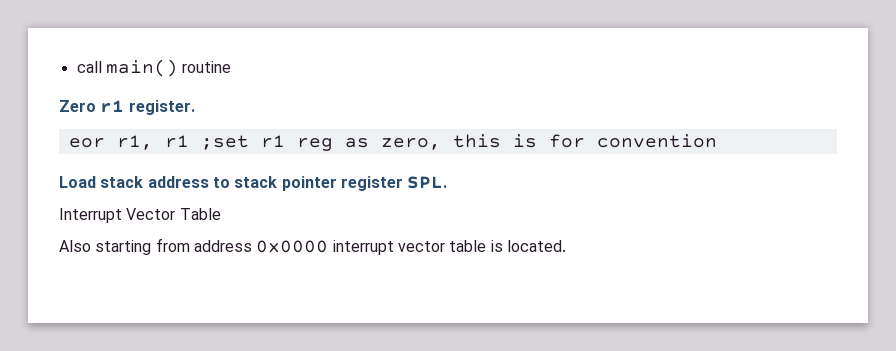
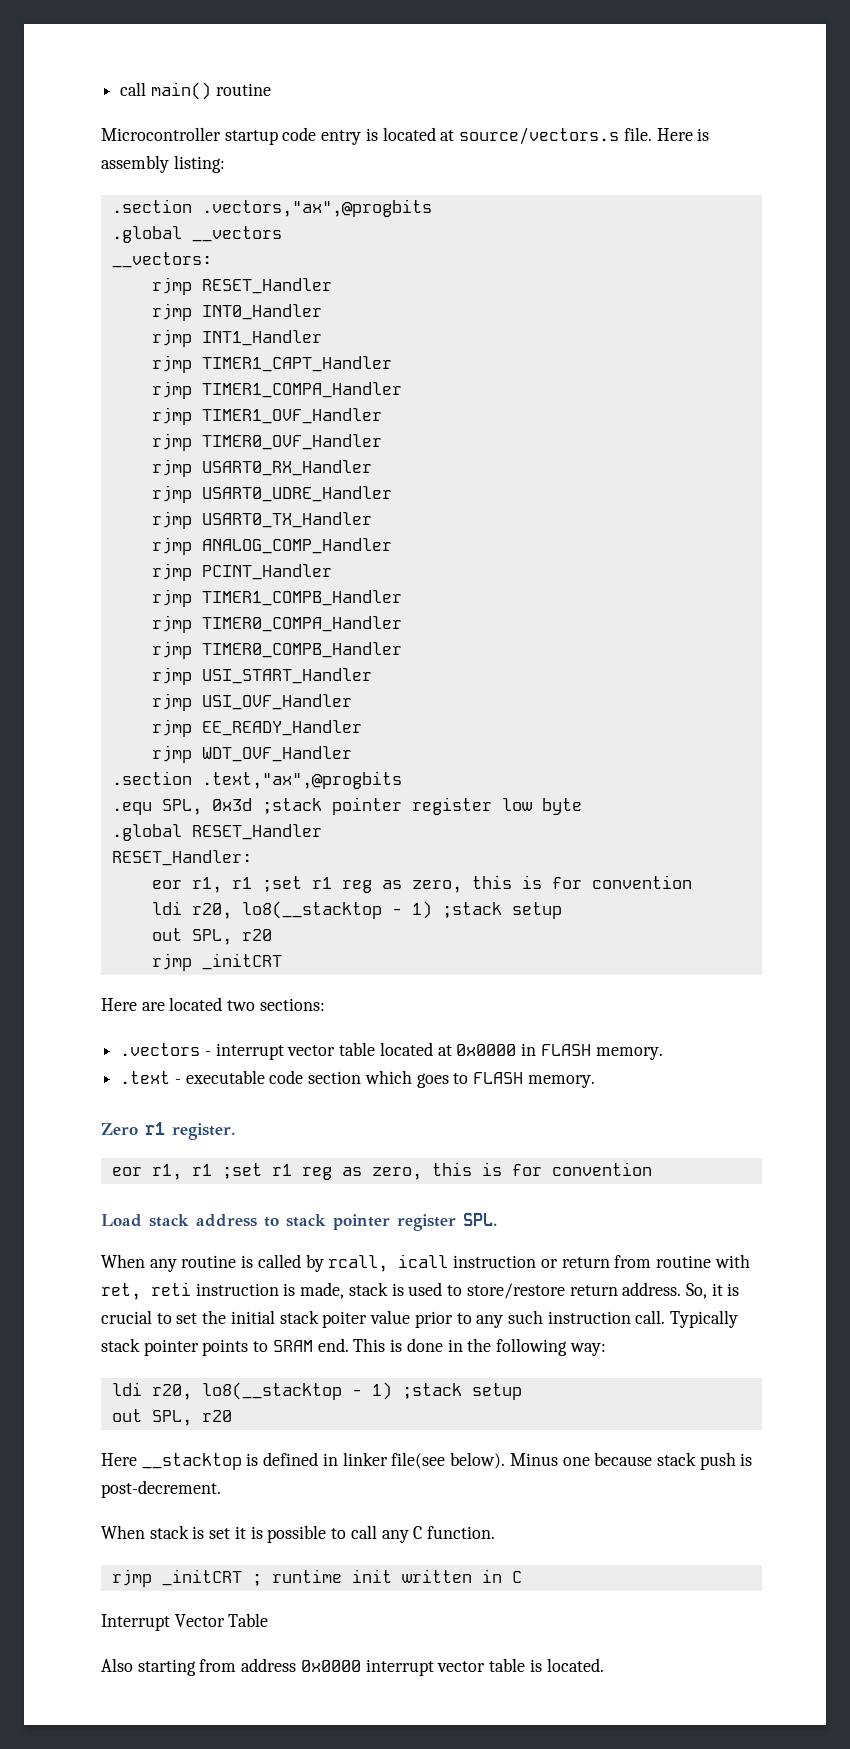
+ Microcontroller startup code entry is located at source/vectors.s file. Here is assembly listing:
+ .section .vectors,"ax",@progbits
+ .global __vectors
+ __vectors:
+ rjmp RESET_Handler
+ rjmp INT0_Handler
+ rjmp INT1_Handler
+ rjmp TIMER1_CAPT_Handler
+ rjmp TIMER1_COMPA_Handler
+ rjmp TIMER1_OVF_Handler
+ rjmp TIMER0_OVF_Handler
+ rjmp USART0_RX_Handler
+ rjmp USART0_UDRE_Handler
+ rjmp USART0_TX_Handler
+ rjmp ANALOG_COMP_Handler
+ rjmp PCINT_Handler
+ rjmp TIMER1_COMPB_Handler
+ rjmp TIMER0_COMPA_Handler
+ rjmp TIMER0_COMPB_Handler
+ rjmp USI_START_Handler
+ rjmp USI_OVF_Handler
+ rjmp EE_READY_Handler
+ rjmp WDT_OVF_Handler
+ .section .text,"ax",@progbits
+ .equ SPL, 0x3d ;stack pointer register low byte
+ .global RESET_Handler
+ RESET_Handler:
+ eor r1, r1 ;set r1 reg as zero, this is for convention
+ ldi r20, lo8(__stacktop - 1) ;stack setup
+ out SPL, r20
+ rjmp _initCRT
+ Here are located two sections:
+ .vectors - interrupt vector table located at 0x0000 in FLASH memory.
+ .text - executable code section which goes to FLASH memory.
+ When any routine is called by rcall, icall instruction or return from routine with ret, reti instruction is made, stack is used to store/restore return address. So, it is crucial to set the initial stack poiter value prior to any such instruction call. Typically stack pointer points to SRAM end. This is done in the following way:
+ ldi r20, lo8(__stacktop - 1) ;stack setup
+ out SPL, r20
+ Here __stacktop is defined in linker file(see below). Minus one because stack push is post-decrement.
+ When stack is set it is possible to call any C function.
+ rjmp _initCRT ; runtime init written in C

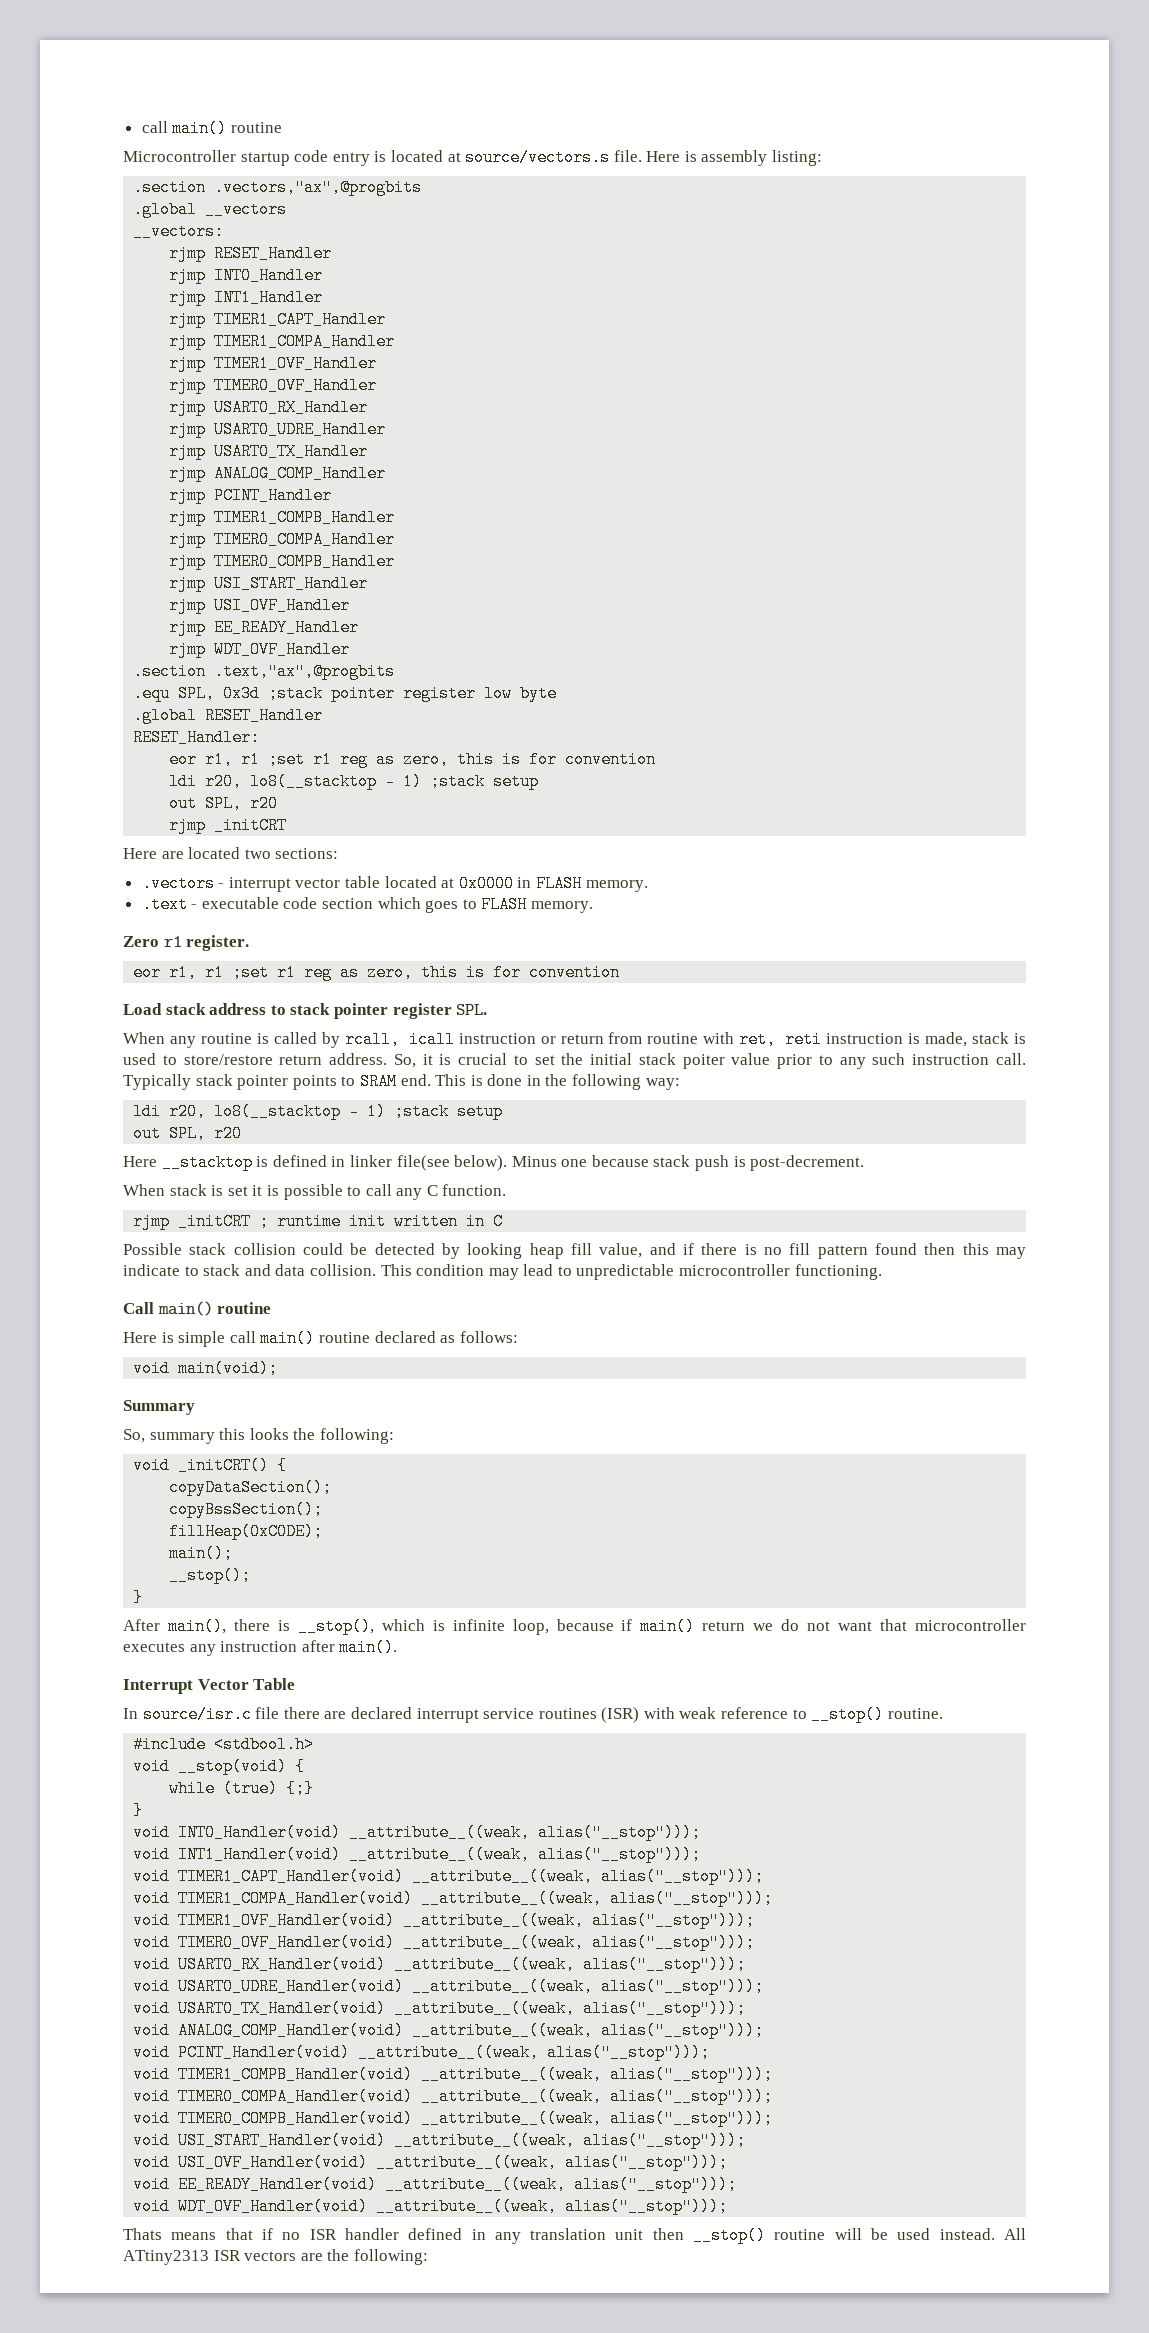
+ Possible stack collision could be detected by looking heap fill value, and if there is no fill pattern found then this may indicate to stack and data collision. This condition may lead to unpredictable microcontroller functioning.
+ Call main() routine
+ Here is simple call main() routine declared as follows:
+ void main(void);
+ Summary
+ So, summary this looks the following:
+ void _initCRT() {
+ copyDataSection();
+ copyBssSection();
+ fillHeap(0xC0DE);
+ main();
+ __stop();
+ }
+ After main(), there is __stop(), which is infinite loop, because if main() return we do not want that microcontroller executes any instruction after main().
  Interrupt Vector Table
- Also starting from address 0x0000 interrupt vector table is located.
+ In source/isr.c file there are declared interrupt service routines (ISR) with weak reference to __stop() routine.
+ #include <stdbool.h>
+ void __stop(void) {
+ while (true) {;}
+ }
+ void INT0_Handler(void) __attribute__((weak, alias("__stop")));
+ void INT1_Handler(void) __attribute__((weak, alias("__stop")));
+ void TIMER1_CAPT_Handler(void) __attribute__((weak, alias("__stop")));
+ void TIMER1_COMPA_Handler(void) __attribute__((weak, alias("__stop")));
+ void TIMER1_OVF_Handler(void) __attribute__((weak, alias("__stop")));
+ void TIMER0_OVF_Handler(void) __attribute__((weak, alias("__stop")));
+ void USART0_RX_Handler(void) __attribute__((weak, alias("__stop")));
+ void USART0_UDRE_Handler(void) __attribute__((weak, alias("__stop")));
+ void USART0_TX_Handler(void) __attribute__((weak, alias("__stop")));
+ void ANALOG_COMP_Handler(void) __attribute__((weak, alias("__stop")));
+ void PCINT_Handler(void) __attribute__((weak, alias("__stop")));
+ void TIMER1_COMPB_Handler(void) __attribute__((weak, alias("__stop")));
+ void TIMER0_COMPA_Handler(void) __attribute__((weak, alias("__stop")));
+ void TIMER0_COMPB_Handler(void) __attribute__((weak, alias("__stop")));
+ void USI_START_Handler(void) __attribute__((weak, alias("__stop")));
+ void USI_OVF_Handler(void) __attribute__((weak, alias("__stop")));
+ void EE_READY_Handler(void) __attribute__((weak, alias("__stop")));
+ void WDT_OVF_Handler(void) __attribute__((weak, alias("__stop")));
+ Thats means that if no ISR handler defined in any translation unit then __stop() routine will be used instead. All ATtiny2313 ISR vectors are the following:

